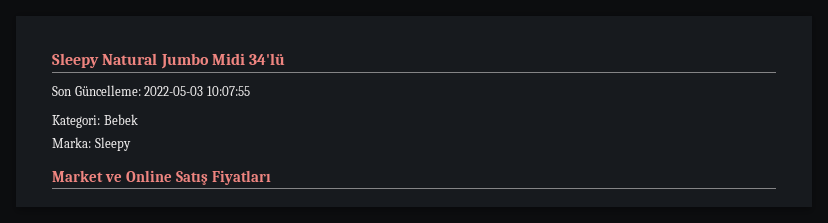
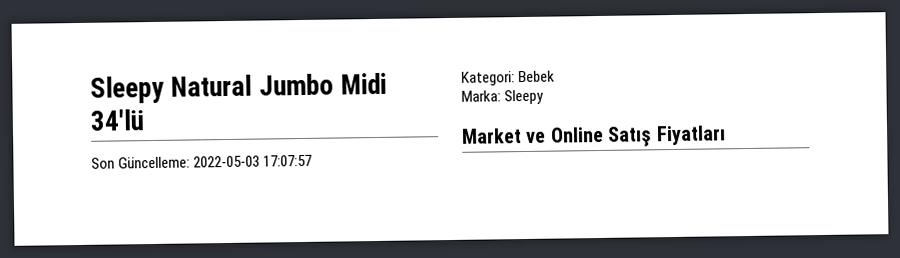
- Son Güncelleme: 2022-05-03 10:07:55
+ Son Güncelleme: 2022-05-03 17:07:57

